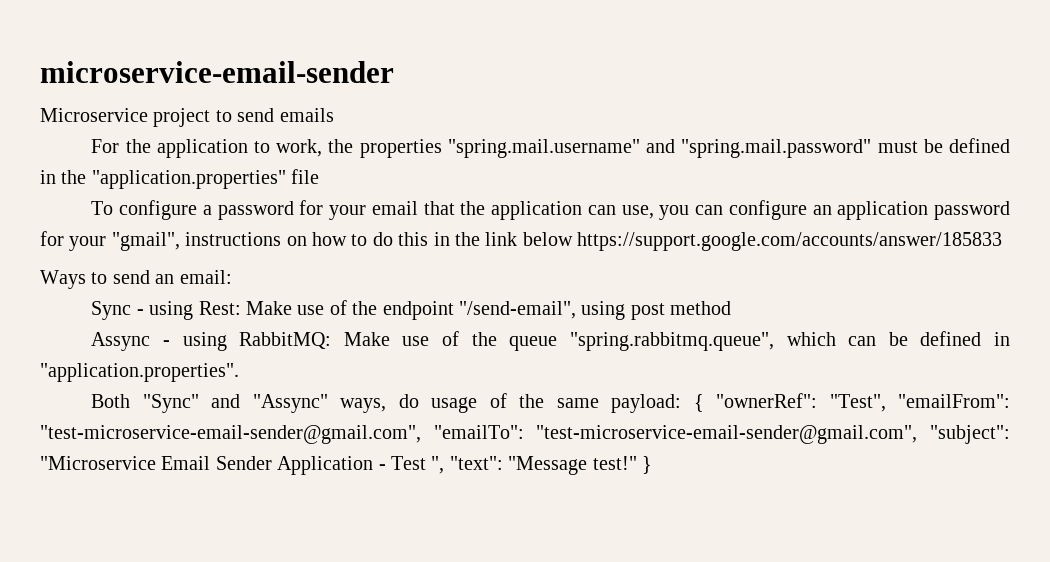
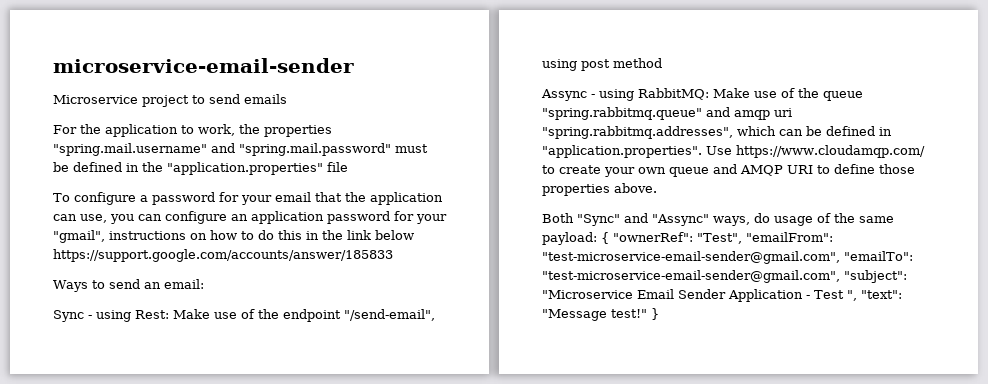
- Assync - using RabbitMQ: Make use of the queue "spring.rabbitmq.queue", which can be defined in "application.properties".
+ Assync - using RabbitMQ: Make use of the queue "spring.rabbitmq.queue" and amqp uri "spring.rabbitmq.addresses", which can be defined in "application.properties". Use https://www.cloudamqp.com/ to create your own queue and AMQP URI to define those properties above.

